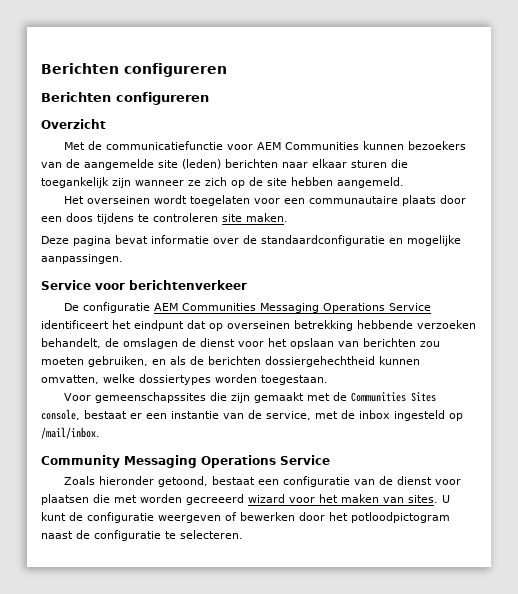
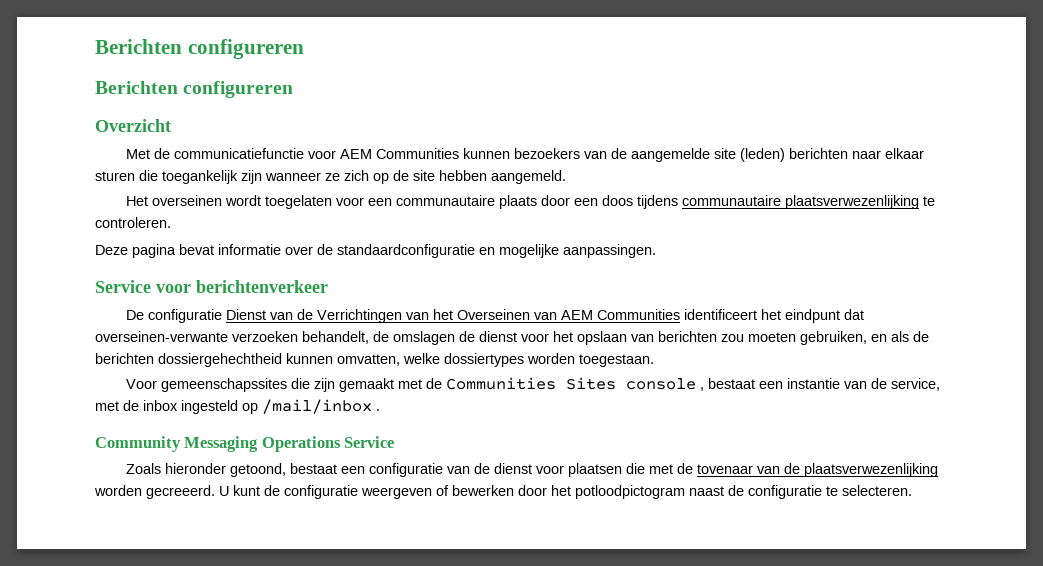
- Het overseinen wordt toegelaten voor een communautaire plaats door een doos tijdens te controleren site maken.
+ Het overseinen wordt toegelaten voor een communautaire plaats door een doos tijdens communautaire plaatsverwezenlijking te controleren.
- De configuratie AEM Communities Messaging Operations Service identificeert het eindpunt dat op overseinen betrekking hebbende verzoeken behandelt, de omslagen de dienst voor het opslaan van berichten zou moeten gebruiken, en als de berichten dossiergehechtheid kunnen omvatten, welke dossiertypes worden toegestaan.
+ De configuratie Dienst van de Verrichtingen van het Overseinen van AEM Communities identificeert het eindpunt dat overseinen-verwante verzoeken behandelt, de omslagen de dienst voor het opslaan van berichten zou moeten gebruiken, en als de berichten dossiergehechtheid kunnen omvatten, welke dossiertypes worden toegestaan.
- Voor gemeenschapssites die zijn gemaakt met de Communities Sites console, bestaat er een instantie van de service, met de inbox ingesteld op /mail/inbox.
+ Voor gemeenschapssites die zijn gemaakt met de Communities Sites console , bestaat een instantie van de service, met de inbox ingesteld op /mail/inbox .
- Zoals hieronder getoond, bestaat een configuratie van de dienst voor plaatsen die met worden gecreeerd wizard voor het maken van sites.
+ Zoals hieronder getoond, bestaat een configuratie van de dienst voor plaatsen die met de tovenaar van de plaatsverwezenlijking worden gecreeerd.

